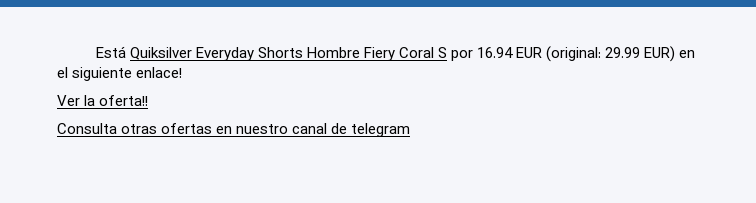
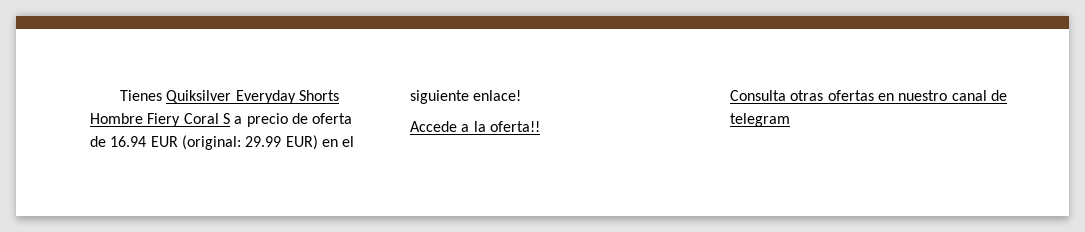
- Está Quiksilver Everyday Shorts Hombre Fiery Coral S por 16.94 EUR (original: 29.99 EUR) en el siguiente enlace!
+ Tienes Quiksilver Everyday Shorts Hombre Fiery Coral S a precio de oferta de 16.94 EUR (original: 29.99 EUR) en el siguiente enlace!
- Ver la oferta!!
+ Accede a la oferta!!

